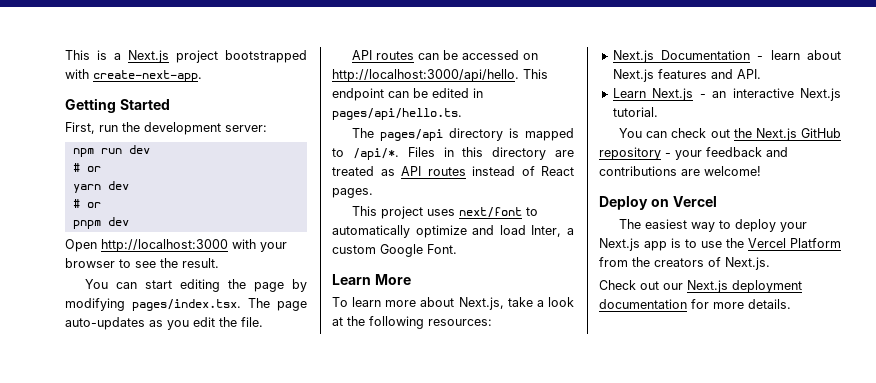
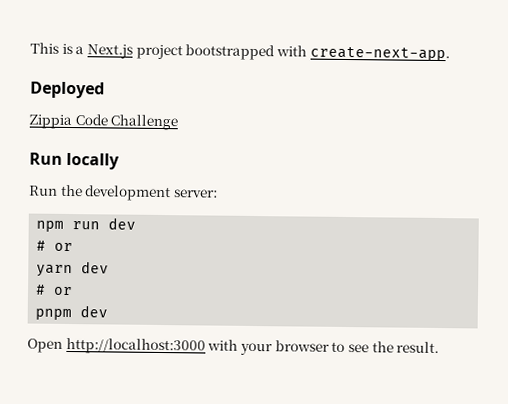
- Getting Started
- First, run the development server:
+ Deployed
+ Zippia Code Challenge
+ Run locally
+ Run the development server:
- You can start editing the page by modifying pages/index.tsx. The page auto-updates as you edit the file.
- API routes can be accessed on http://localhost:3000/api/hello. This endpoint can be edited in pages/api/hello.ts.
- The pages/api directory is mapped to /api/*. Files in this directory are treated as API routes instead of React pages.
- This project uses next/font to automatically optimize and load Inter, a custom Google Font.
- Learn More
- To learn more about Next.js, take a look at the following resources:
- Next.js Documentation - learn about Next.js features and API.
- Learn Next.js - an interactive Next.js tutorial.
- You can check out the Next.js GitHub repository - your feedback and contributions are welcome!
- Deploy on Vercel
- The easiest way to deploy your Next.js app is to use the Vercel Platform from the creators of Next.js.
- Check out our Next.js deployment documentation for more details.

